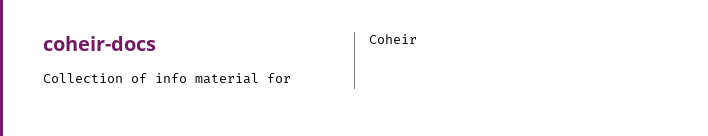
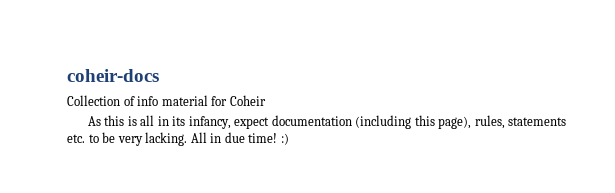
+ As this is all in its infancy, expect documentation (including this page), rules, statements etc. to be very lacking. All in due time! :)

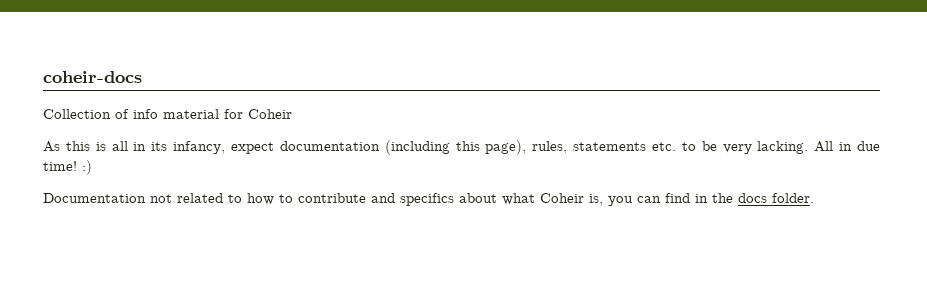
+ Documentation not related to how to contribute and specifics about what Coheir is, you can find in the docs folder.

